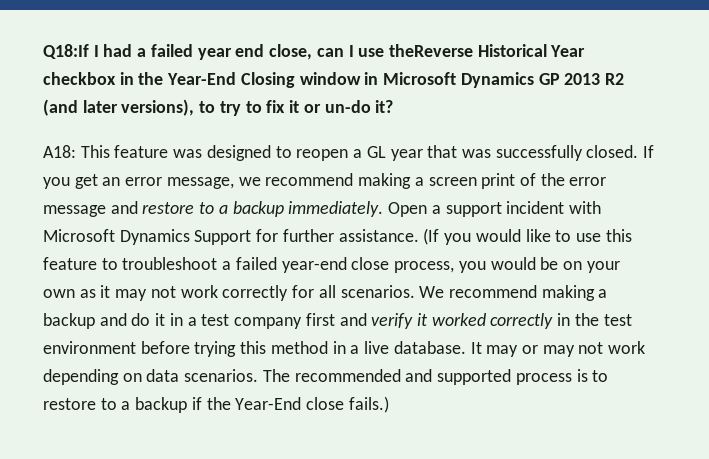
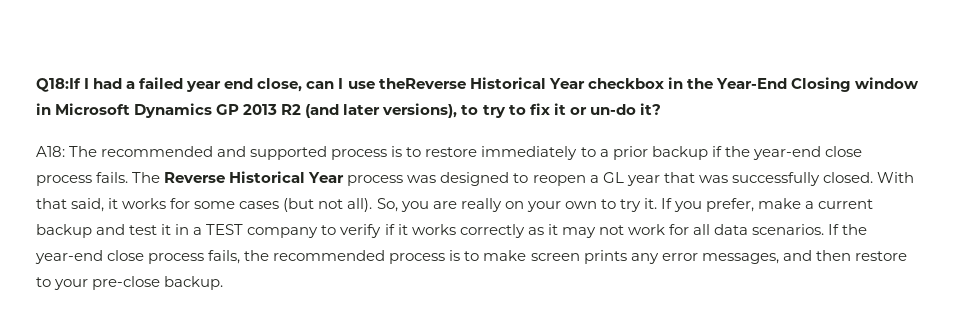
- A18: This feature was designed to reopen a GL year that was successfully closed.
+ A18: The recommended and supported process is to restore immediately to a prior backup if the year-end close process fails. The Reverse Historical Year process was designed to reopen a GL year that was successfully closed.
- If you get an error message, we recommend making a screen print of the error message and restore to a backup immediately. Open a support incident with Microsoft Dynamics Support for further assistance. (If you would like to use this feature to troubleshoot a failed year-end close process, you would be on your own as it may not work correctly for all scenarios. We recommend making a backup and do it in a test company first and verify it worked correctly in the test environment before trying this method in a live database. It may or may not work depending on data scenarios. The recommended and supported process is to restore to a backup if the Year-End close fails.)
+ With that said, it works for some cases (but not all). So, you are really on your own to try it. If you prefer, make a current backup and test it in a TEST company to verify if it works correctly as it may not work for all data scenarios. If the year-end close process fails, the recommended process is to make screen prints any error messages, and then restore to your pre-close backup.

